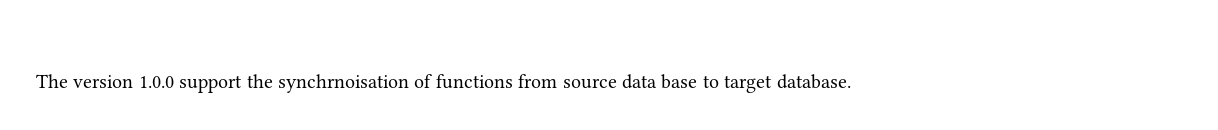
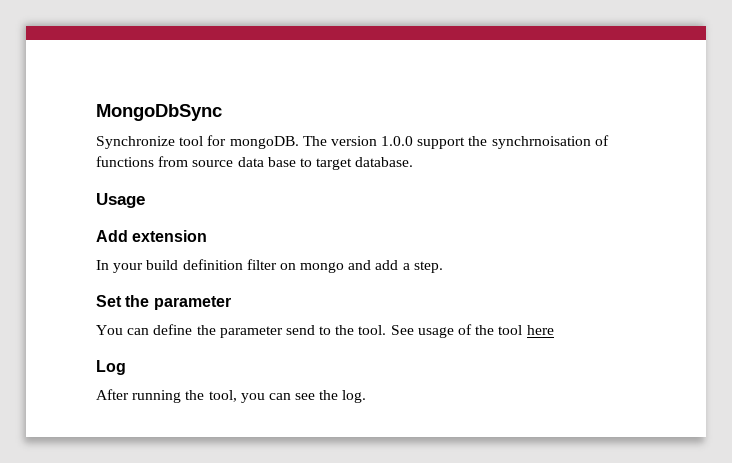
+ MongoDbSync
+ Synchronize tool for mongoDB.
+ Usage
+ Add extension
+ In your build definition filter on mongo and add a step.
+ Set the parameter
+ You can define the parameter send to the tool. See usage of the tool here
+ Log
+ After running the tool, you can see the log.

